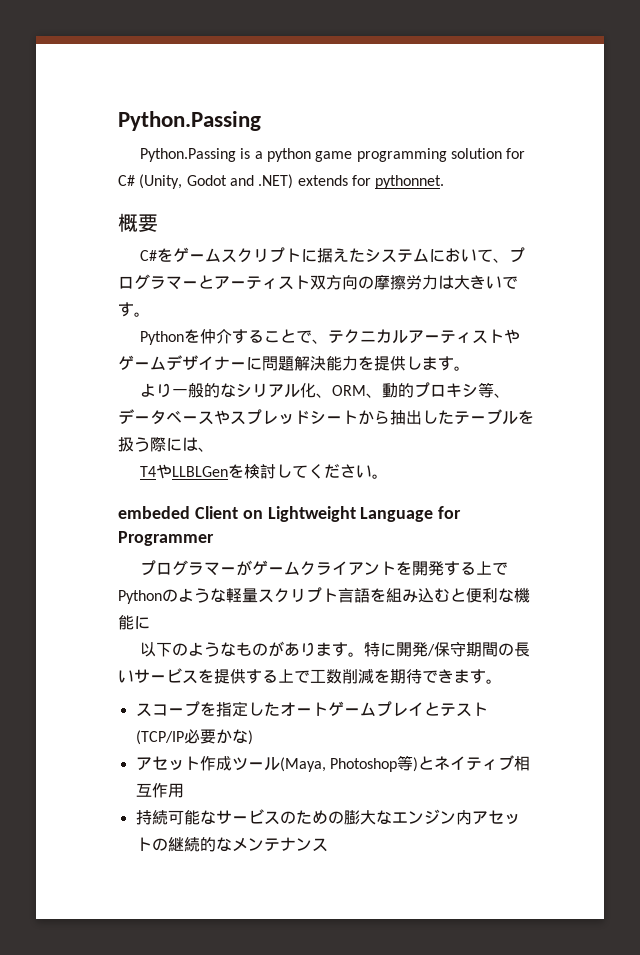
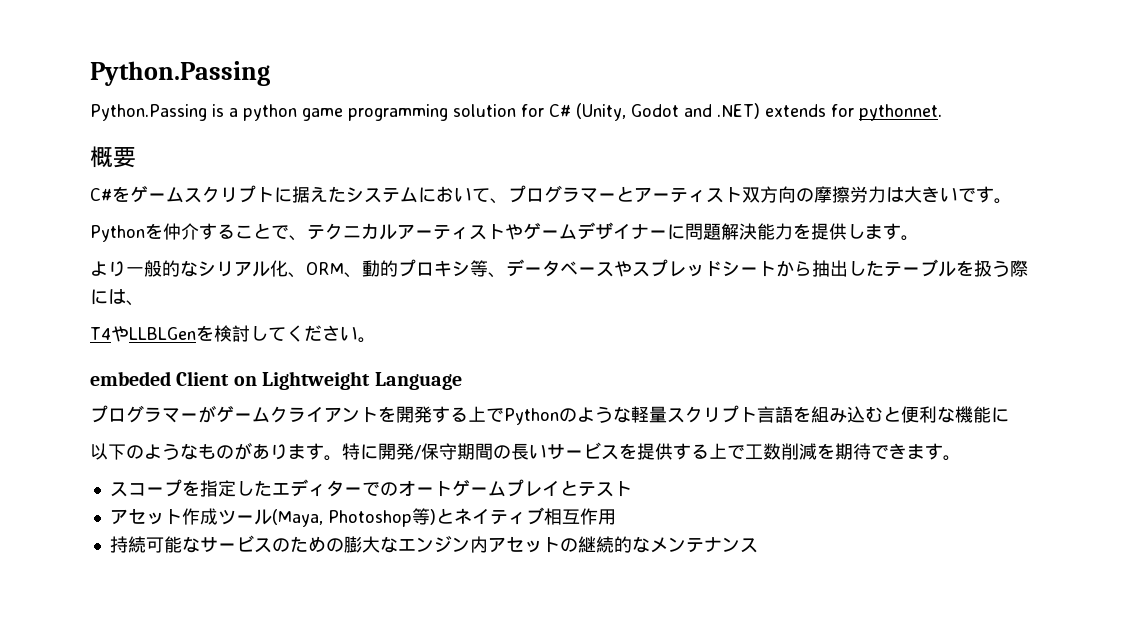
- embeded Client on Lightweight Language for Programmer
+ embeded Client on Lightweight Language
- スコープを指定したオートゲームプレイとテスト(TCP/IP必要かな)
+ スコープを指定したエディターでのオートゲームプレイとテスト

